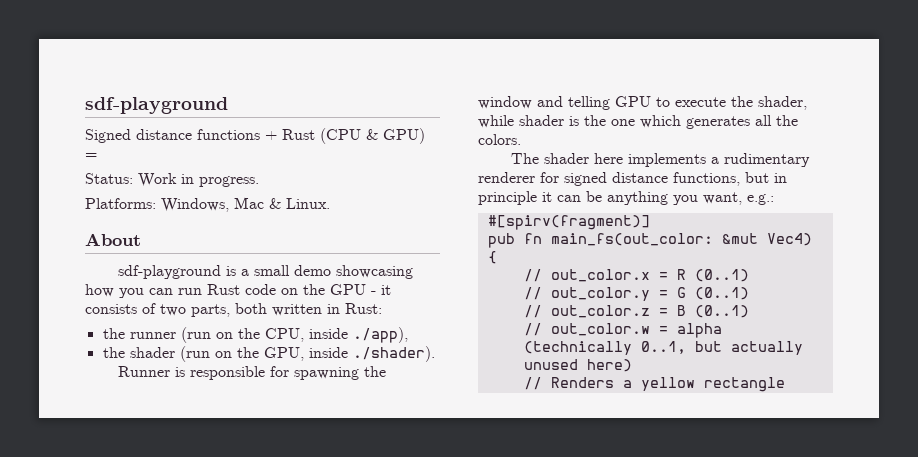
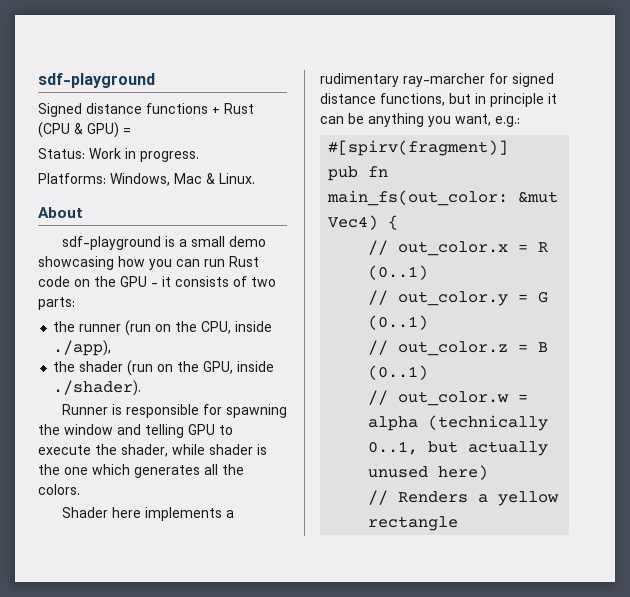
- sdf-playground is a small demo showcasing how you can run Rust code on the GPU - it consists of two parts, both written in Rust:
+ sdf-playground is a small demo showcasing how you can run Rust code on the GPU - it consists of two parts:
- The shader here implements a rudimentary renderer for signed distance functions, but in principle it can be anything you want, e.g.:
+ Shader here implements a rudimentary ray-marcher for signed distance functions, but in principle it can be anything you want, e.g.:

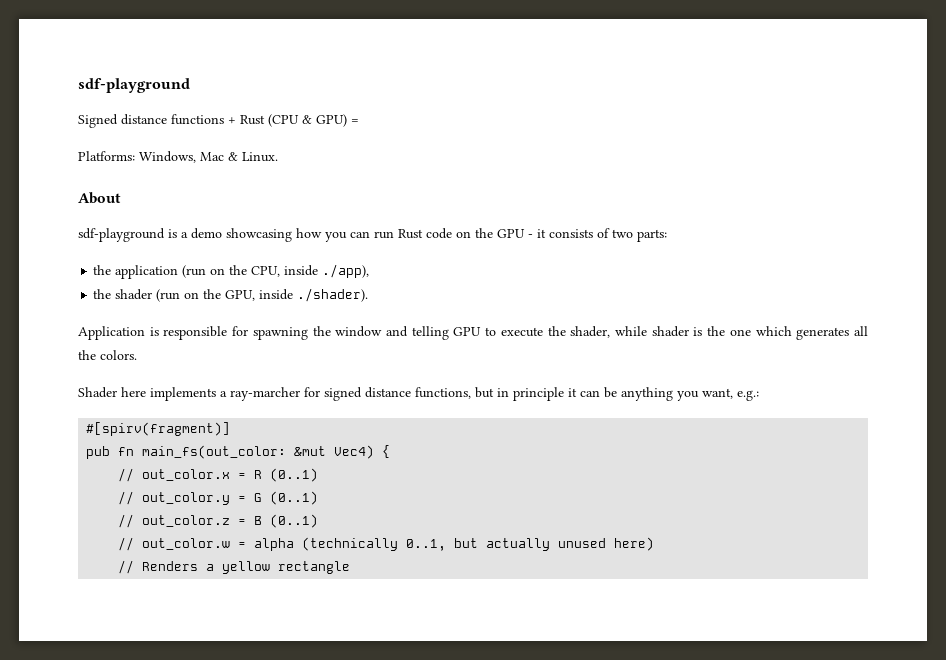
- Status: Work in progress.
- sdf-playground is a small demo showcasing how you can run Rust code on the GPU - it consists of two parts:
+ sdf-playground is a demo showcasing how you can run Rust code on the GPU - it consists of two parts:
- the runner (run on the CPU, inside ./app),
+ the application (run on the CPU, inside ./app),
- Runner is responsible for spawning the window and telling GPU to execute the shader, while shader is the one which generates all the colors.
+ Application is responsible for spawning the window and telling GPU to execute the shader, while shader is the one which generates all the colors.
- Shader here implements a rudimentary ray-marcher for signed distance functions, but in principle it can be anything you want, e.g.:
+ Shader here implements a ray-marcher for signed distance functions, but in principle it can be anything you want, e.g.:

